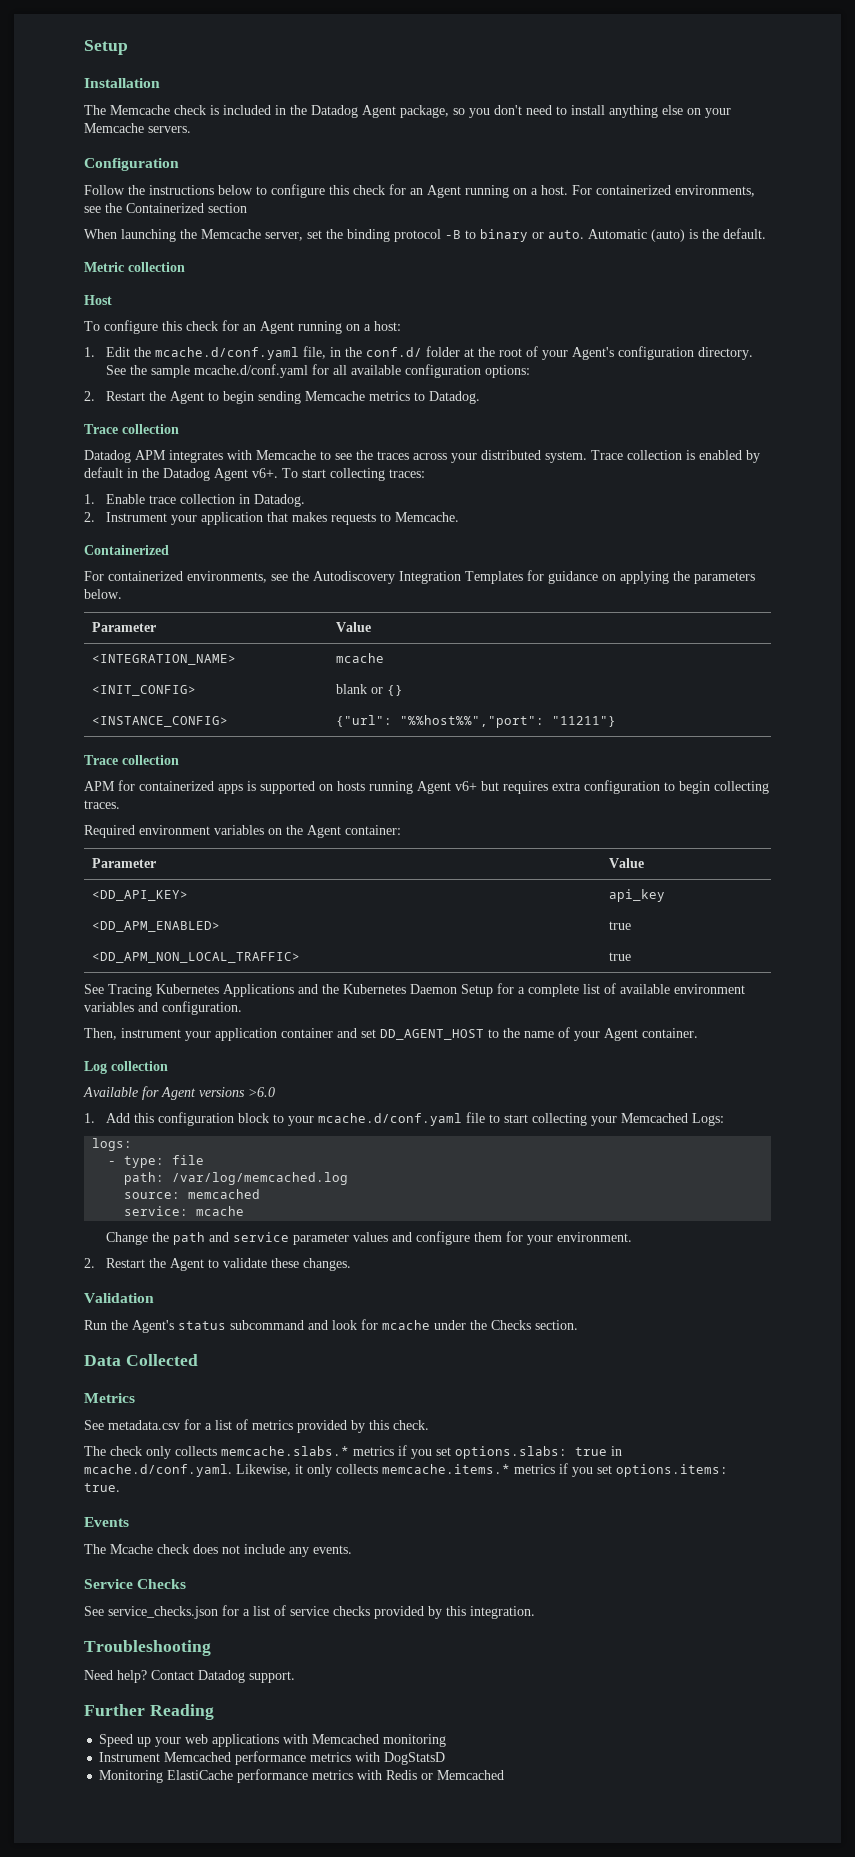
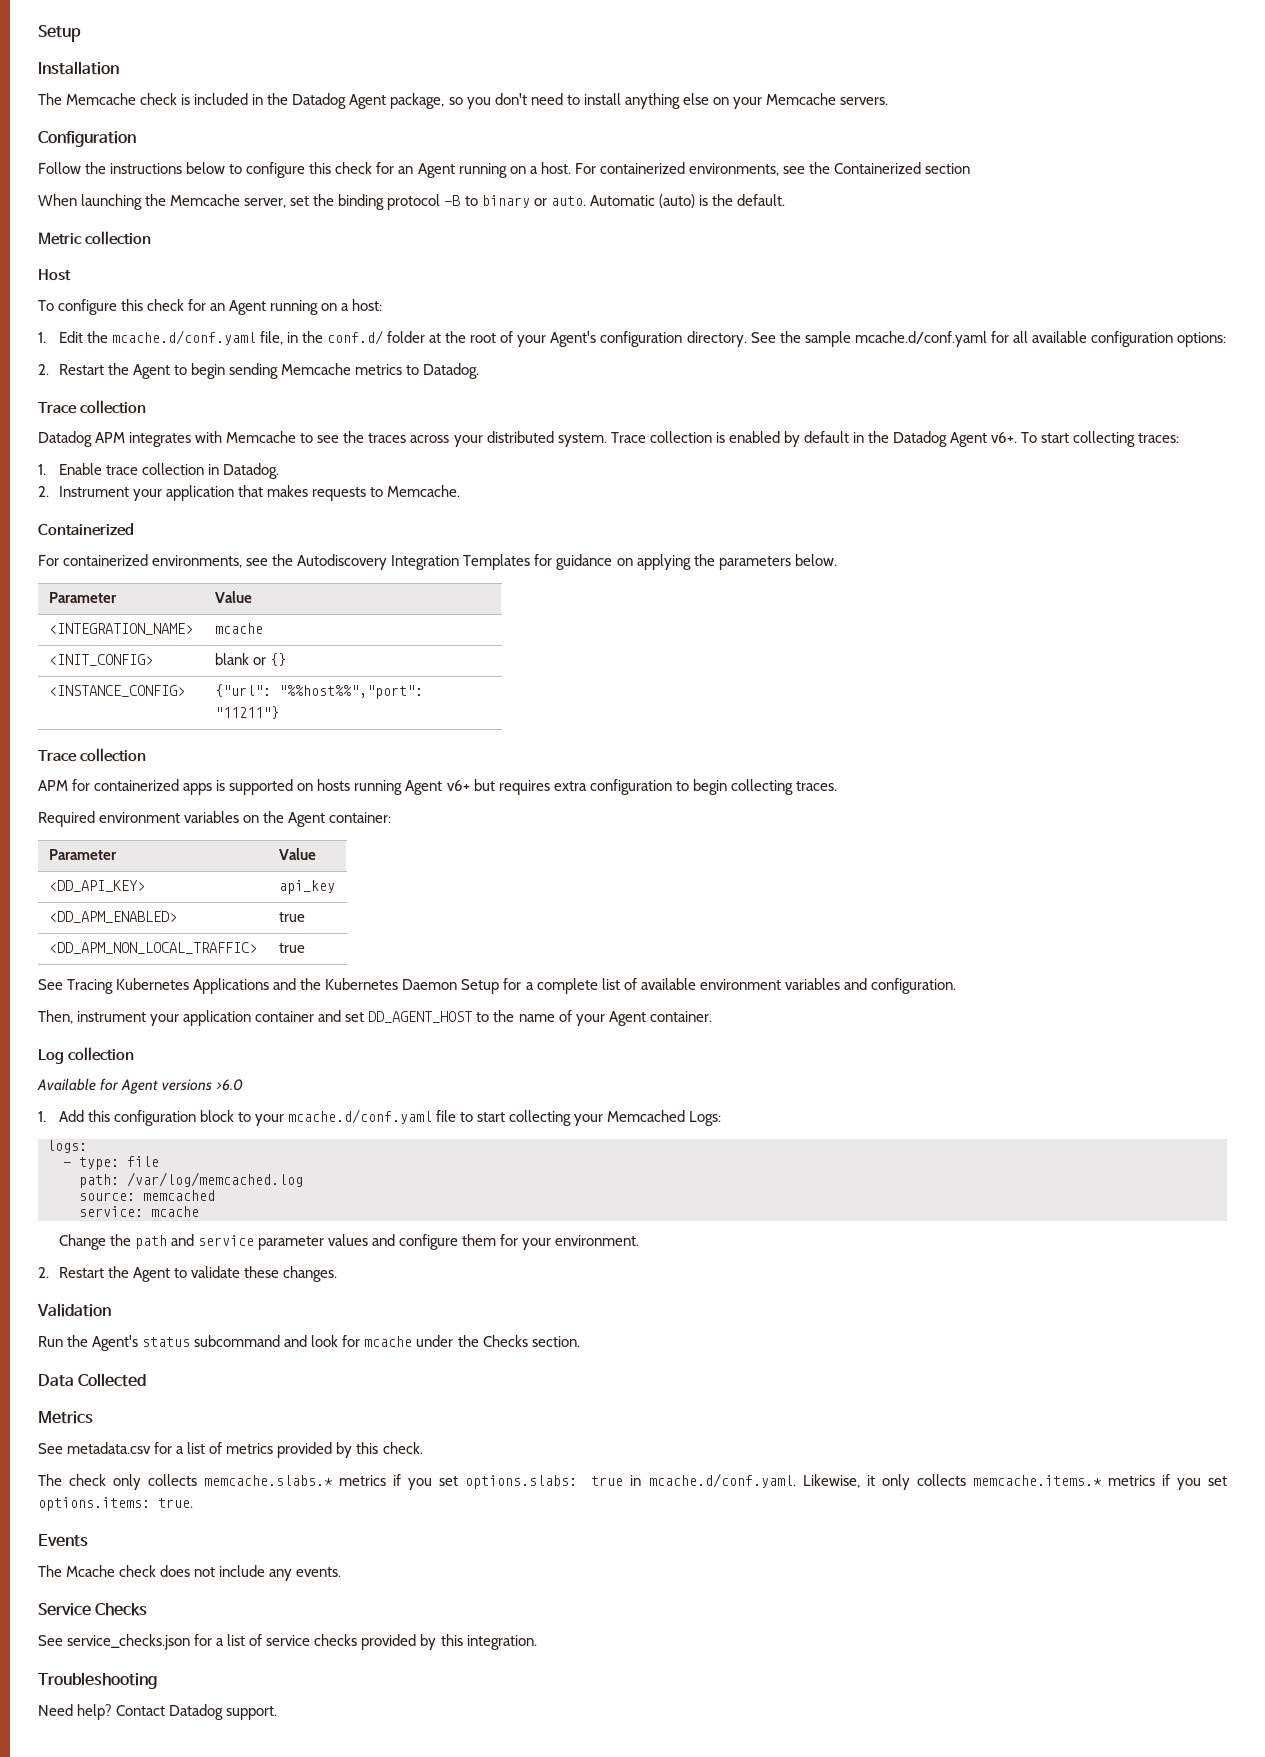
- Further Reading
- Speed up your web applications with Memcached monitoring
- Instrument Memcached performance metrics with DogStatsD
- Monitoring ElastiCache performance metrics with Redis or Memcached

